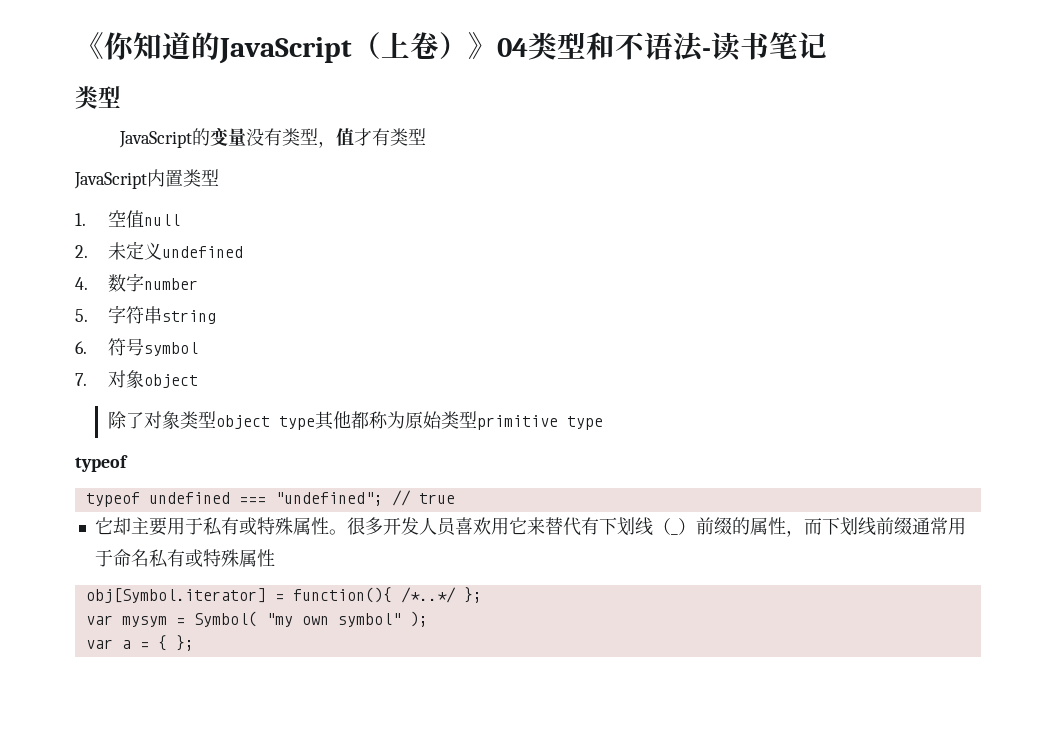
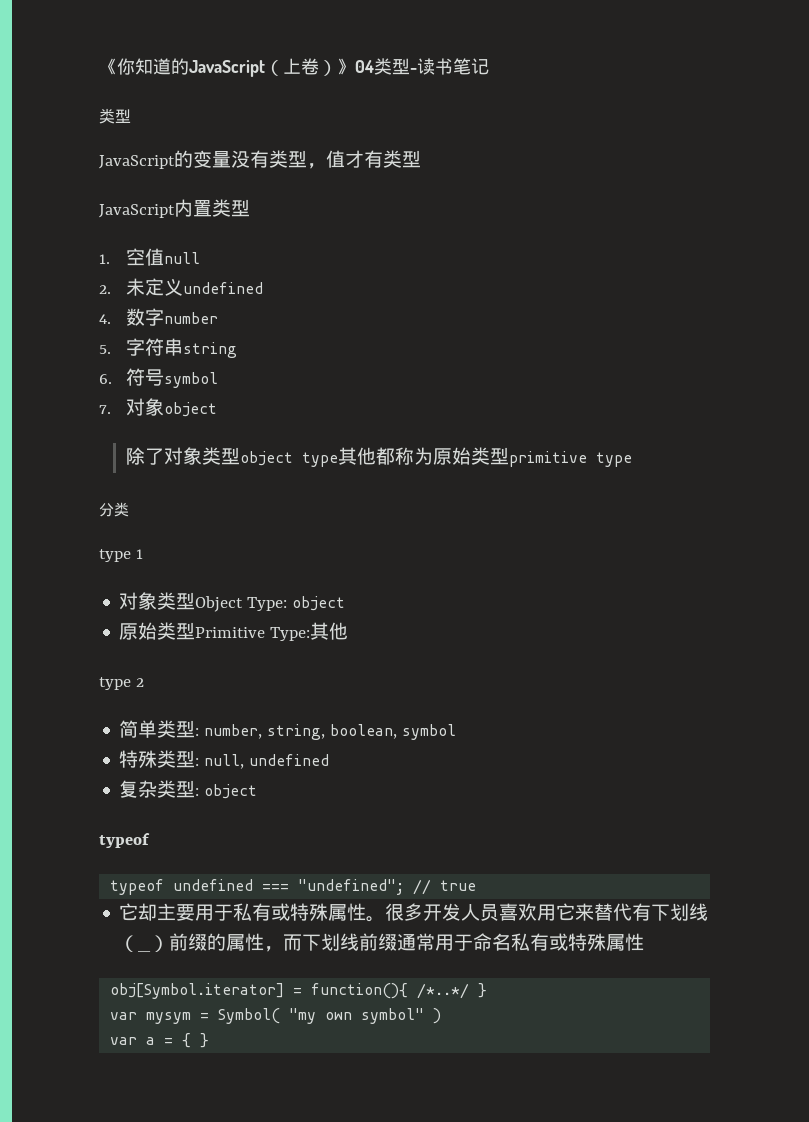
- 《你知道的JavaScript（上卷）》04类型和不语法-读书笔记
+ 《你知道的JavaScript（上卷）》04类型-读书笔记
+ 分类
+ type 1
+ 对象类型Object Type: object
+ 原始类型Primitive Type:其他
+ type 2
+ 简单类型: number, string, boolean, symbol
+ 特殊类型: null, undefined
+ 复杂类型: object
- obj[Symbol.iterator] = function(){ /*..*/ };
+ obj[Symbol.iterator] = function(){ /*..*/ }
- var mysym = Symbol( "my own symbol" );
+ var mysym = Symbol( "my own symbol" )
- var a = { };
+ var a = { }

